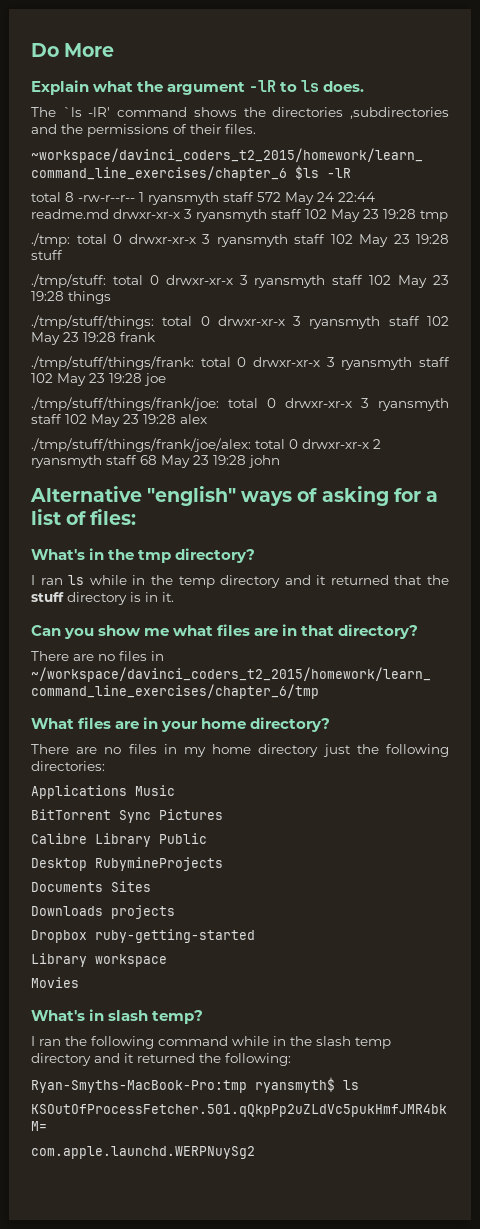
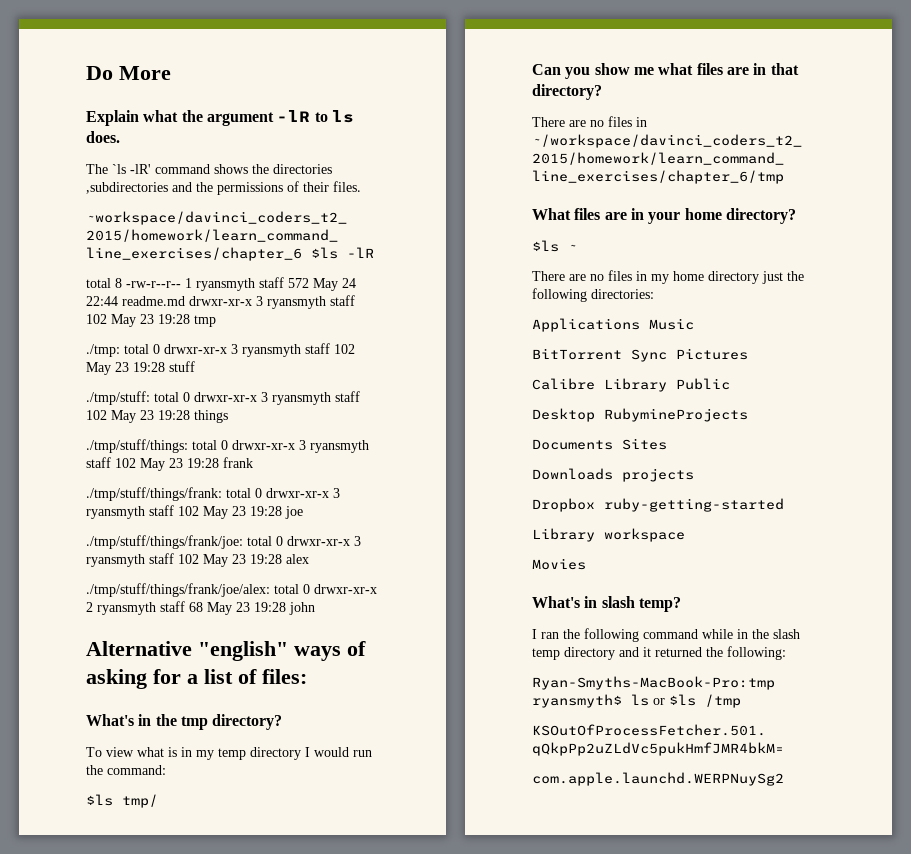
- I ran ls while in the temp directory and it returned that the stuff directory is in it.
+ To view what is in my temp directory I would run the command:
+ $ls tmp/
+ $ls ~
- Ryan-Smyths-MacBook-Pro:tmp ryansmyth$ ls
+ Ryan-Smyths-MacBook-Pro:tmp ryansmyth$ ls or $ls /tmp

